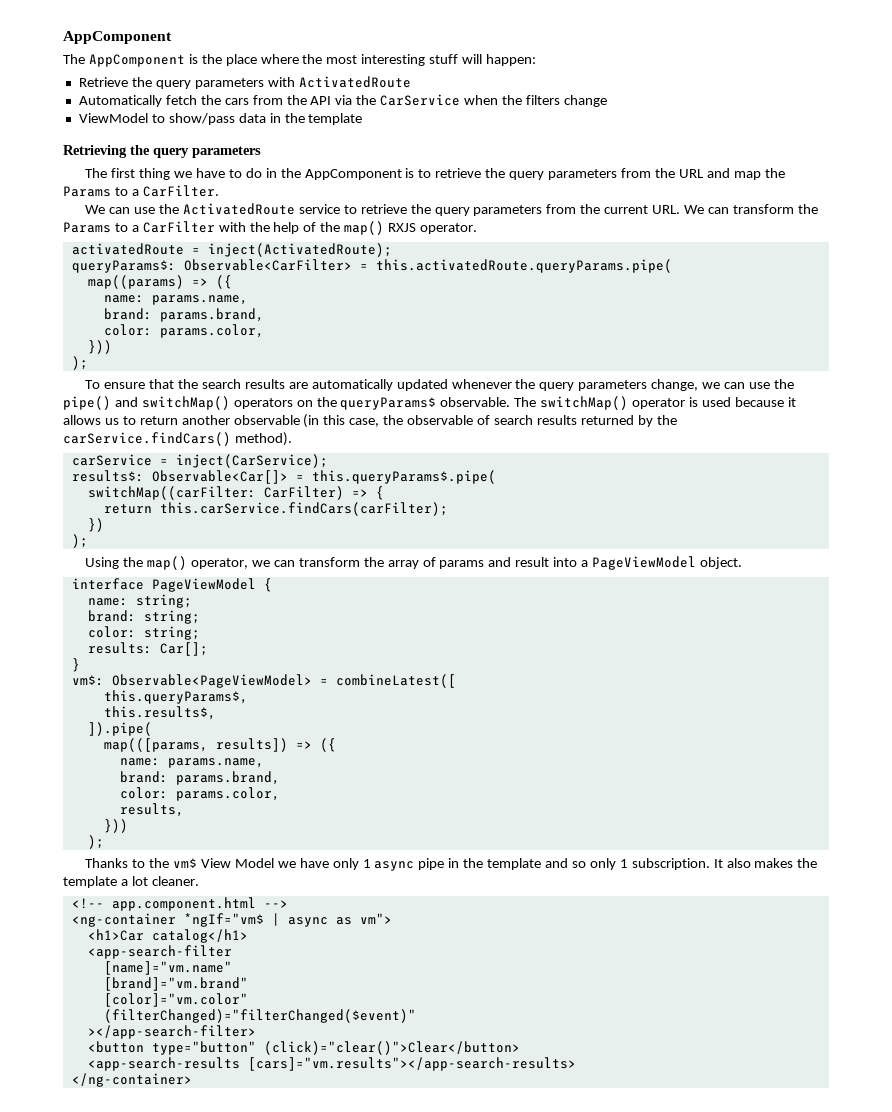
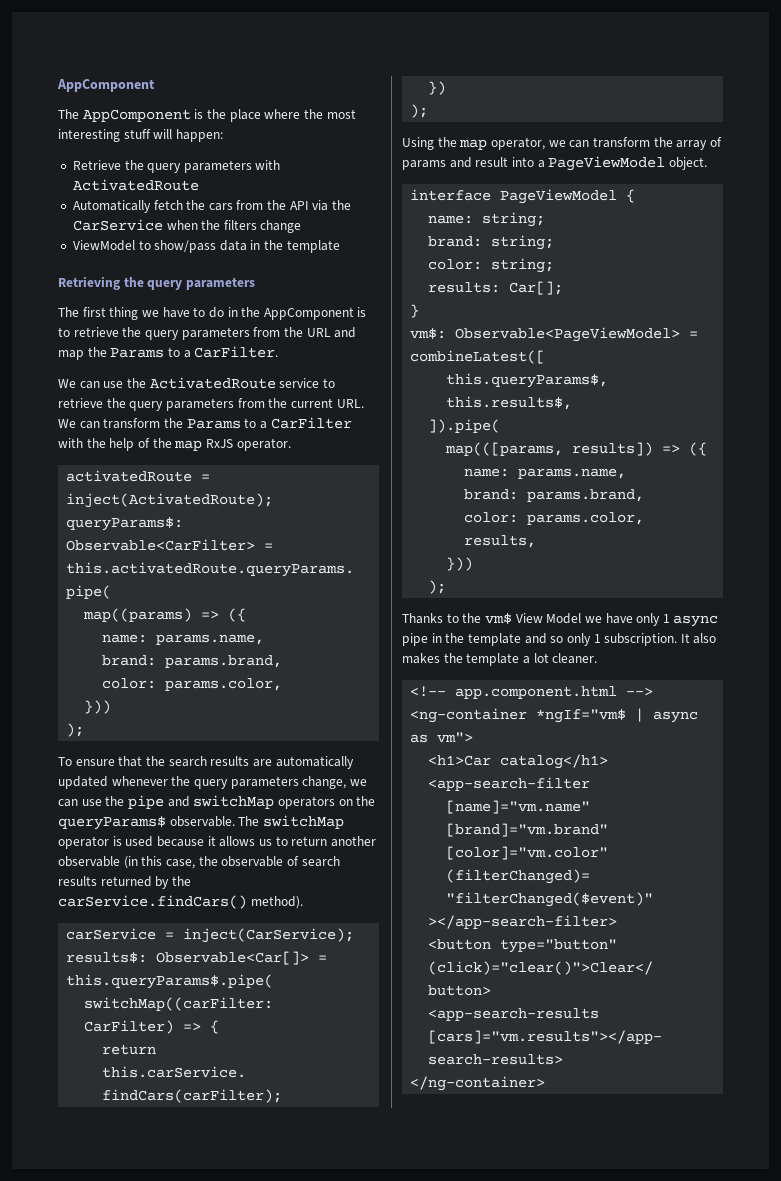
- We can use the ActivatedRoute service to retrieve the query parameters from the current URL. We can transform the Params to a CarFilter with the help of the map() RXJS operator.
+ We can use the ActivatedRoute service to retrieve the query parameters from the current URL. We can transform the Params to a CarFilter with the help of the map RxJS operator.
- To ensure that the search results are automatically updated whenever the query parameters change, we can use the pipe() and switchMap() operators on the queryParams$ observable.
+ To ensure that the search results are automatically updated whenever the query parameters change, we can use the pipe and switchMap operators on the queryParams$ observable.
- The switchMap() operator is used because it allows us to return another observable (in this case, the observable of search results returned by the carService.findCars() method).
+ The switchMap operator is used because it allows us to return another observable (in this case, the observable of search results returned by the carService.findCars() method).
- Using the map() operator, we can transform the array of params and result into a PageViewModel object.
+ Using the map operator, we can transform the array of params and result into a PageViewModel object.

